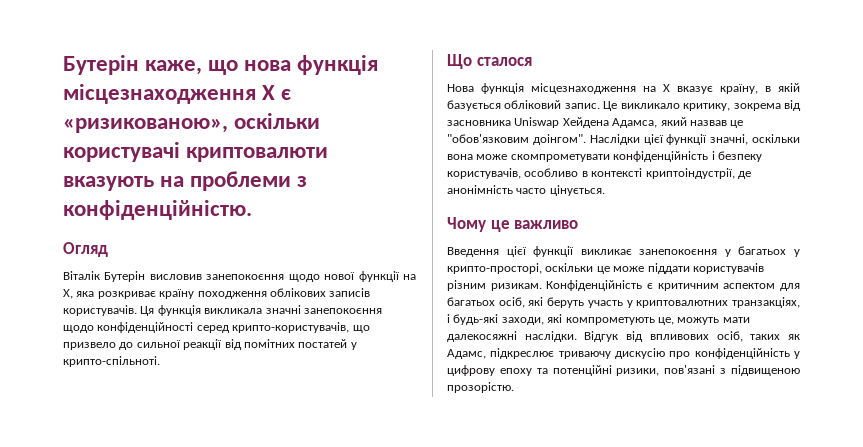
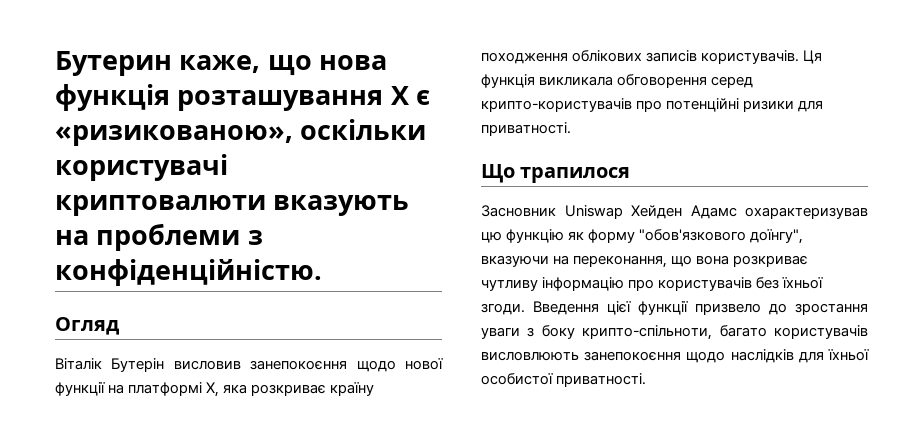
- Бутерін каже, що нова функція місцезнаходження X є «ризикованою», оскільки користувачі криптовалюти вказують на проблеми з конфіденційністю.
+ Бутерин каже, що нова функція розташування X є «ризикованою», оскільки користувачі криптовалюти вказують на проблеми з конфіденційністю.
- Віталік Бутерін висловив занепокоєння щодо нової функції на X, яка розкриває країну походження облікових записів користувачів.
+ Віталік Бутерін висловив занепокоєння щодо нової функції на платформі X, яка розкриває країну походження облікових записів користувачів.
- Ця функція викликала значні занепокоєння щодо конфіденційності серед крипто-користувачів, що призвело до сильної реакції від помітних постатей у крипто-спільноті.
- Що сталося
- Нова функція місцезнаходження на X вказує країну, в якій базується обліковий запис. Це викликало критику, зокрема від засновника Uniswap Хейдена Адамса, який назвав це "обов'язковим доінгом". Наслідки цієї функції значні, оскільки вона може скомпрометувати конфіденційність і безпеку користувачів, особливо в контексті криптоіндустрії, де анонімність часто цінується.
- Чому це важливо
- Введення цієї функції викликає занепокоєння у багатьох у крипто-просторі, оскільки це може піддати користувачів різним ризикам. Конфіденційність є критичним аспектом для багатьох осіб, які беруть участь у криптовалютних транзакціях, і будь-які заходи, які компрометують це, можуть мати далекосяжні наслідки. Відгук від впливових осіб, таких як Адамс, підкреслює триваючу дискусію про конфіденційність у цифрову епоху та потенційні ризики, пов'язані з підвищеною прозорістю.
+ Ця функція викликала обговорення серед крипто-користувачів про потенційні ризики для приватності.
+ Що трапилося
+ Засновник Uniswap Хейден Адамс охарактеризував цю функцію як форму "обов'язкового доїнгу", вказуючи на переконання, що вона розкриває чутливу інформацію про користувачів без їхньої згоди. Введення цієї функції призвело до зростання уваги з боку крипто-спільноти, багато користувачів висловлюють занепокоєння щодо наслідків для їхньої особистої приватності.

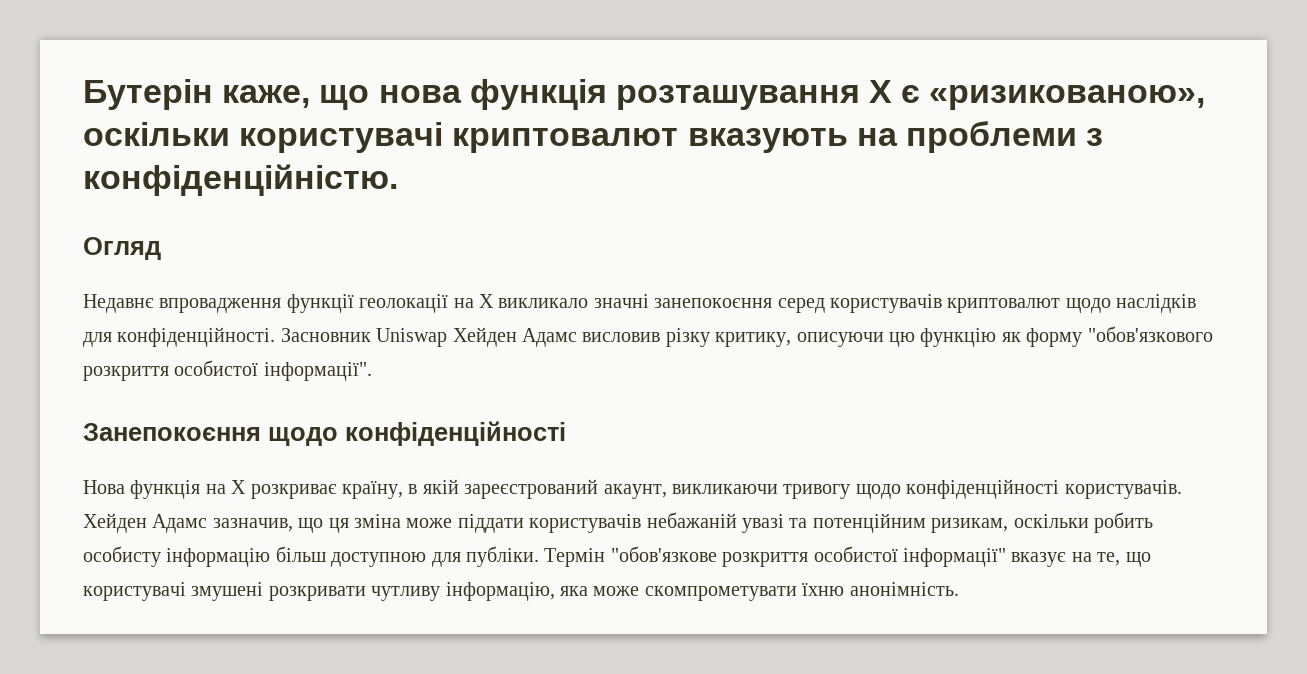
- Бутерин каже, що нова функція розташування X є «ризикованою», оскільки користувачі криптовалюти вказують на проблеми з конфіденційністю.
+ Бутерін каже, що нова функція розташування X є «ризикованою», оскільки користувачі криптовалют вказують на проблеми з конфіденційністю.
- Віталік Бутерін висловив занепокоєння щодо нової функції на платформі X, яка розкриває країну походження облікових записів користувачів. Ця функція викликала обговорення серед крипто-користувачів про потенційні ризики для приватності.
- Що трапилося
- Засновник Uniswap Хейден Адамс охарактеризував цю функцію як форму "обов'язкового доїнгу", вказуючи на переконання, що вона розкриває чутливу інформацію про користувачів без їхньої згоди. Введення цієї функції призвело до зростання уваги з боку крипто-спільноти, багато користувачів висловлюють занепокоєння щодо наслідків для їхньої особистої приватності.
+ Недавнє впровадження функції геолокації на X викликало значні занепокоєння серед користувачів криптовалют щодо наслідків для конфіденційності. Засновник Uniswap Хейден Адамс висловив різку критику, описуючи цю функцію як форму "обов'язкового розкриття особистої інформації".
+ Занепокоєння щодо конфіденційності
+ Нова функція на X розкриває країну, в якій зареєстрований акаунт, викликаючи тривогу щодо конфіденційності користувачів. Хейден Адамс зазначив, що ця зміна може піддати користувачів небажаній увазі та потенційним ризикам, оскільки робить особисту інформацію більш доступною для публіки. Термін "обов'язкове розкриття особистої інформації" вказує на те, що користувачі змушені розкривати чутливу інформацію, яка може скомпрометувати їхню анонімність.

